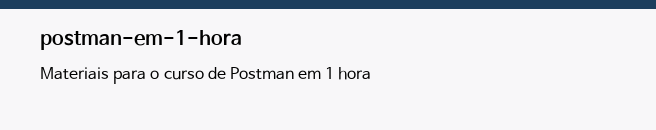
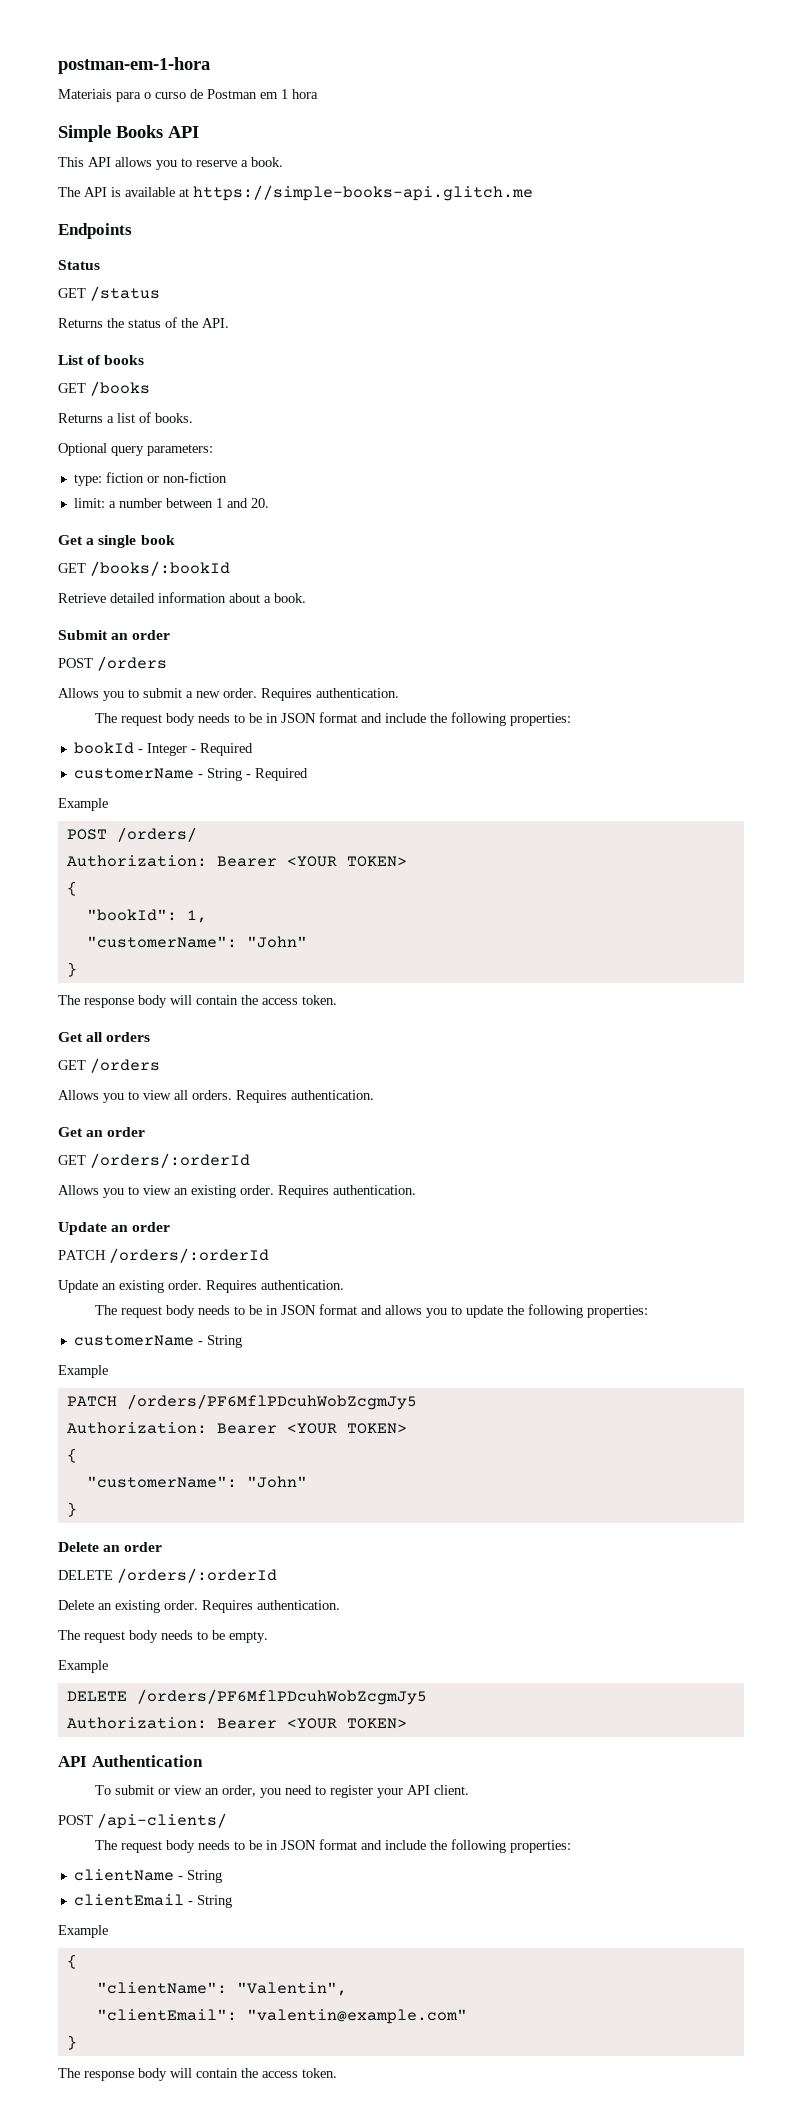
+ Simple Books API
+ This API allows you to reserve a book.
+ The API is available at https://simple-books-api.glitch.me
+ Endpoints
+ Status
+ GET /status
+ Returns the status of the API.
+ List of books
+ GET /books
+ Returns a list of books.
+ Optional query parameters:
+ type: fiction or non-fiction
+ limit: a number between 1 and 20.
+ Get a single book
+ GET /books/:bookId
+ Retrieve detailed information about a book.
+ Submit an order
+ POST /orders
+ Allows you to submit a new order. Requires authentication.
+ The request body needs to be in JSON format and include the following properties:
+ bookId - Integer - Required
+ customerName - String - Required
+ Example
+ POST /orders/
+ Authorization: Bearer <YOUR TOKEN>
+ {
+ "bookId": 1,
+ "customerName": "John"
+ }
+ The response body will contain the access token.
+ Get all orders
+ GET /orders
+ Allows you to view all orders. Requires authentication.
+ Get an order
+ GET /orders/:orderId
+ Allows you to view an existing order. Requires authentication.
+ Update an order
+ PATCH /orders/:orderId
+ Update an existing order. Requires authentication.
+ The request body needs to be in JSON format and allows you to update the following properties:
+ customerName - String
+ Example
+ PATCH /orders/PF6MflPDcuhWobZcgmJy5
+ Authorization: Bearer <YOUR TOKEN>
+ {
+ "customerName": "John"
+ }
+ Delete an order
+ DELETE /orders/:orderId
+ Delete an existing order. Requires authentication.
+ The request body needs to be empty.
+ Example
+ DELETE /orders/PF6MflPDcuhWobZcgmJy5
+ Authorization: Bearer <YOUR TOKEN>
+ API Authentication
+ To submit or view an order, you need to register your API client.
+ POST /api-clients/
+ The request body needs to be in JSON format and include the following properties:
+ clientName - String
+ clientEmail - String
+ Example
+ {
+ "clientName": "Valentin",
+ "clientEmail": "valentin@example.com"
+ }
+ The response body will contain the access token.

